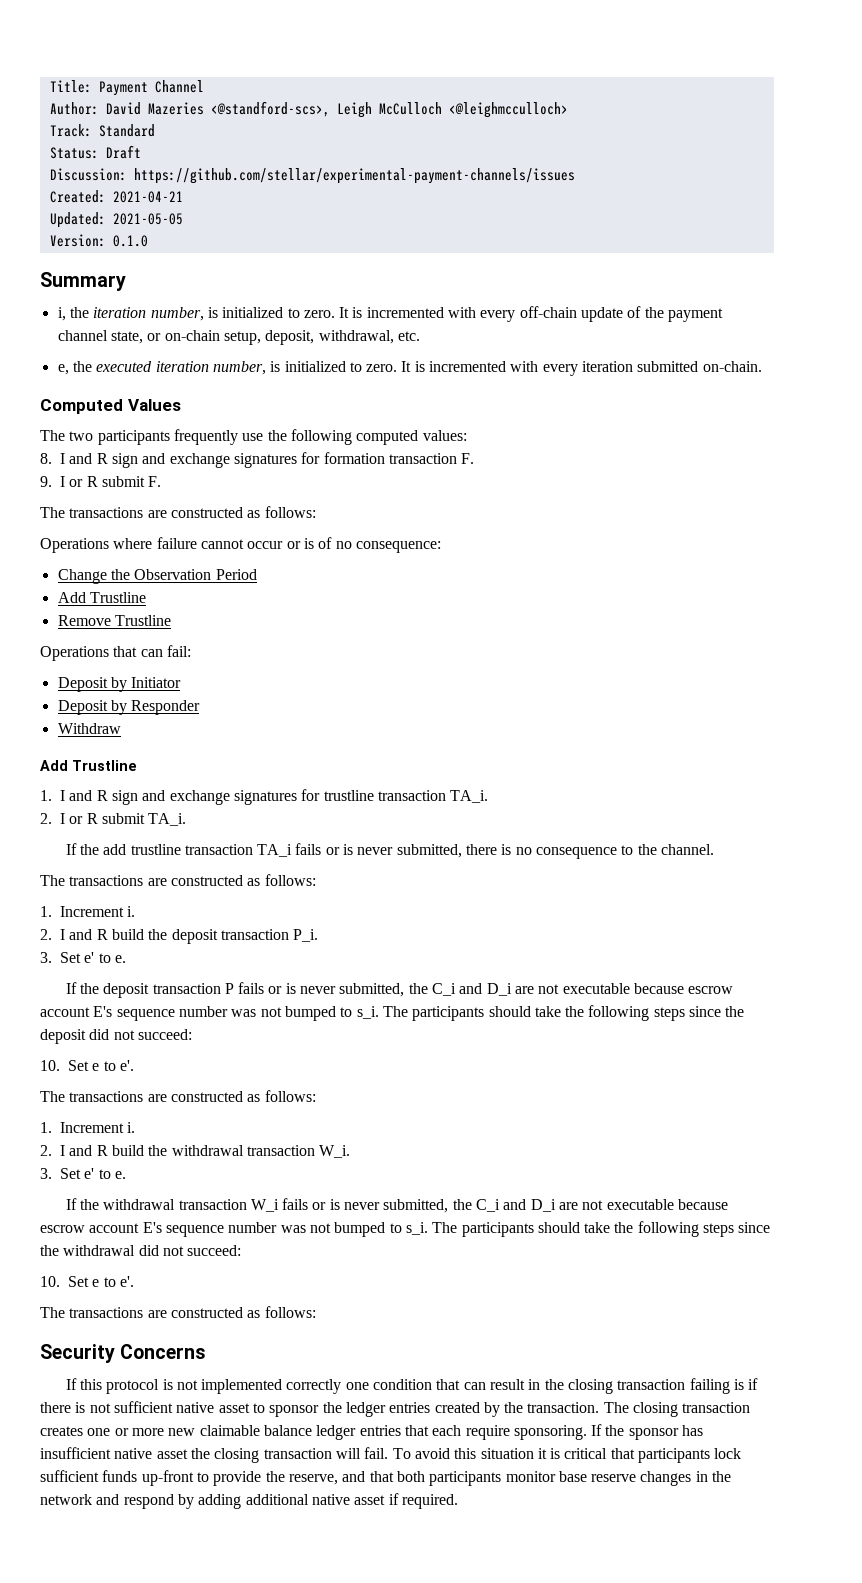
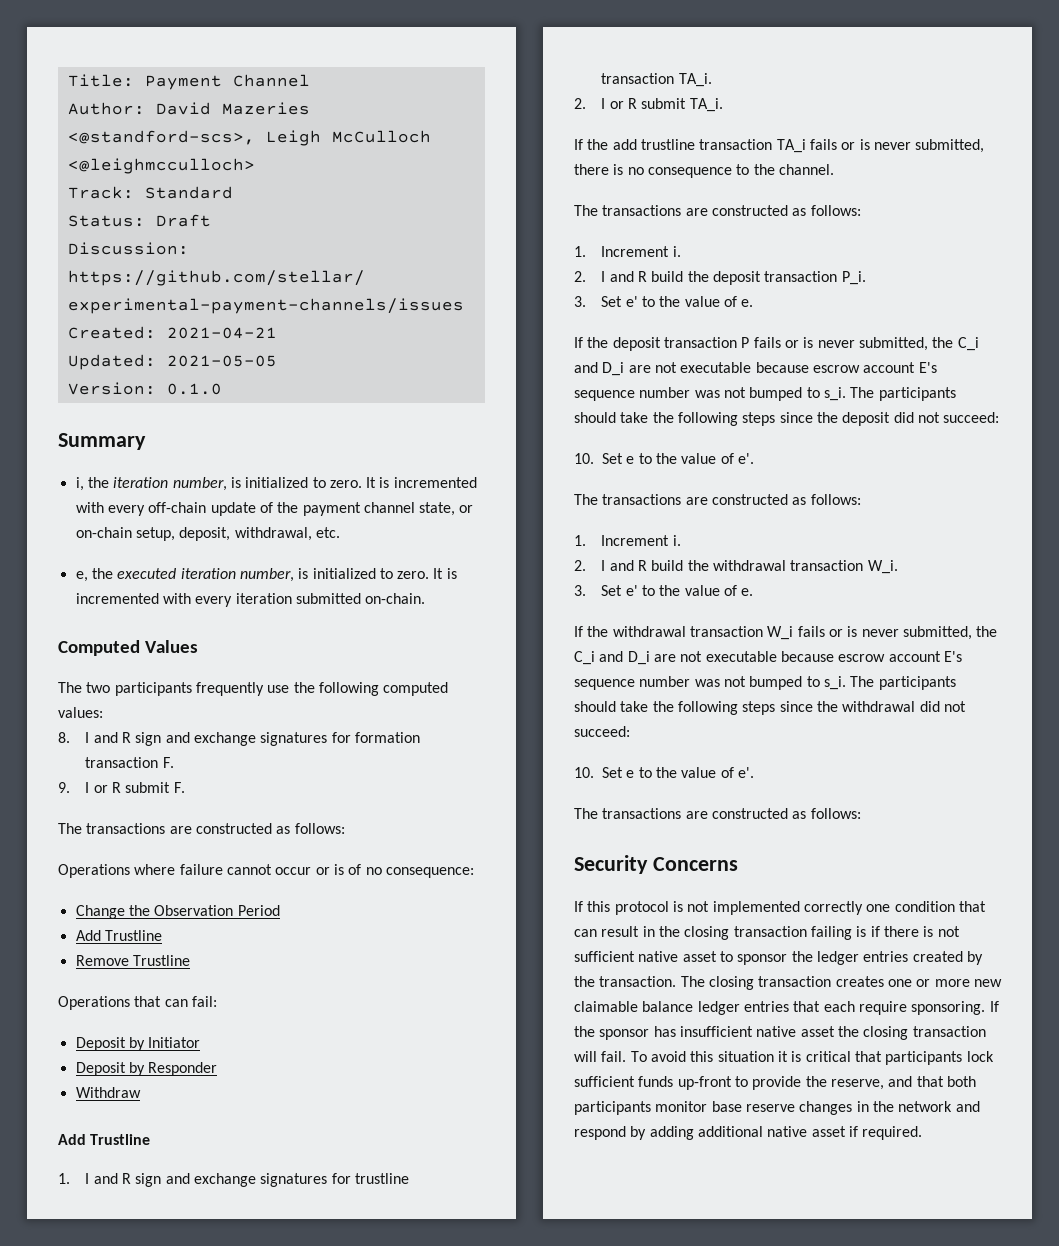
  2. I and R build the deposit transaction P_i.
- 3. Set e' to e.
+ 3. Set e' to the value of e.
  The participants should take the following steps since the deposit did not succeed:
- 10. Set e to e'.
+ 10. Set e to the value of e'.
  2. I and R build the withdrawal transaction W_i.
- 3. Set e' to e.
+ 3. Set e' to the value of e.
  The participants should take the following steps since the withdrawal did not succeed:
- 10. Set e to e'.
+ 10. Set e to the value of e'.

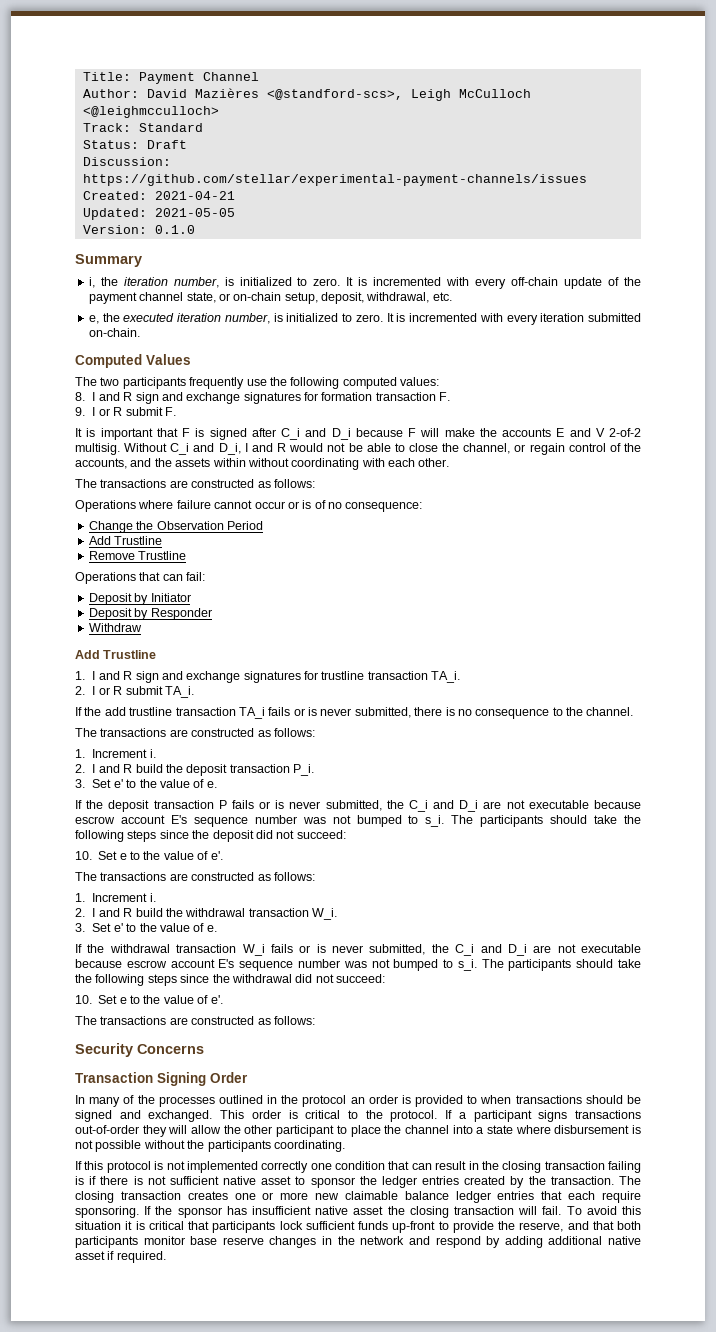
- Author: David Mazeries <@standford-scs>, Leigh McCulloch <@leighmcculloch>
+ Author: David Mazières <@standford-scs>, Leigh McCulloch <@leighmcculloch>
+ It is important that F is signed after C_i and D_i because F will make the accounts E and V 2-of-2 multisig. Without C_i and D_i, I and R would not be able to close the channel, or regain control of the accounts, and the assets within without coordinating with each other.
+ Transaction Signing Order
+ In many of the processes outlined in the protocol an order is provided to when transactions should be signed and exchanged. This order is critical to the protocol. If a participant signs transactions out-of-order they will allow the other participant to place the channel into a state where disbursement is not possible without the participants coordinating.

